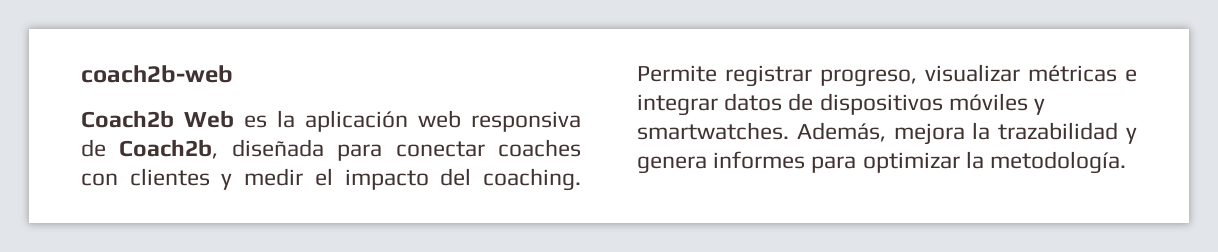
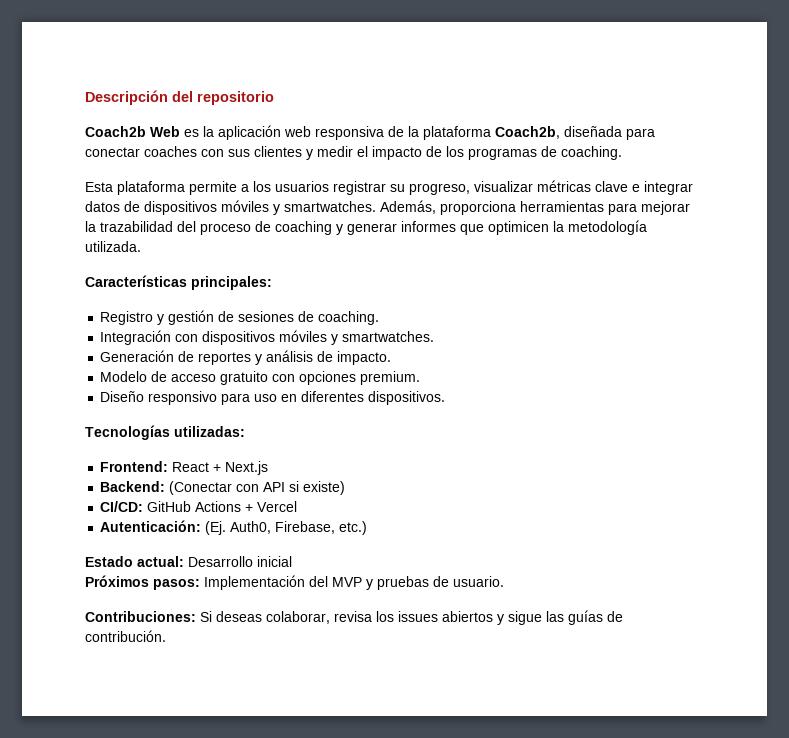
- coach2b-web
+ Descripción del repositorio
- Coach2b Web es la aplicación web responsiva de Coach2b, diseñada para conectar coaches con clientes y medir el impacto del coaching. Permite registrar progreso, visualizar métricas e integrar datos de dispositivos móviles y smartwatches.
+ Coach2b Web es la aplicación web responsiva de la plataforma Coach2b, diseñada para conectar coaches con sus clientes y medir el impacto de los programas de coaching.
+ Esta plataforma permite a los usuarios registrar su progreso, visualizar métricas clave e integrar datos de dispositivos móviles y smartwatches.
- Además, mejora la trazabilidad y genera informes para optimizar la metodología.
+ Además, proporciona herramientas para mejorar la trazabilidad del proceso de coaching y generar informes que optimicen la metodología utilizada.
+ Características principales:
+ Registro y gestión de sesiones de coaching.
+ Integración con dispositivos móviles y smartwatches.
+ Generación de reportes y análisis de impacto.
+ Modelo de acceso gratuito con opciones premium.
+ Diseño responsivo para uso en diferentes dispositivos.
+ Tecnologías utilizadas:
+ Frontend: React + Next.js
+ Backend: (Conectar con API si existe)
+ CI/CD: GitHub Actions + Vercel
+ Autenticación: (Ej. Auth0, Firebase, etc.)
+ Estado actual: Desarrollo inicial
+ Próximos pasos: Implementación del MVP y pruebas de usuario.
+ Contribuciones: Si deseas colaborar, revisa los issues abiertos y sigue las guías de contribución.

